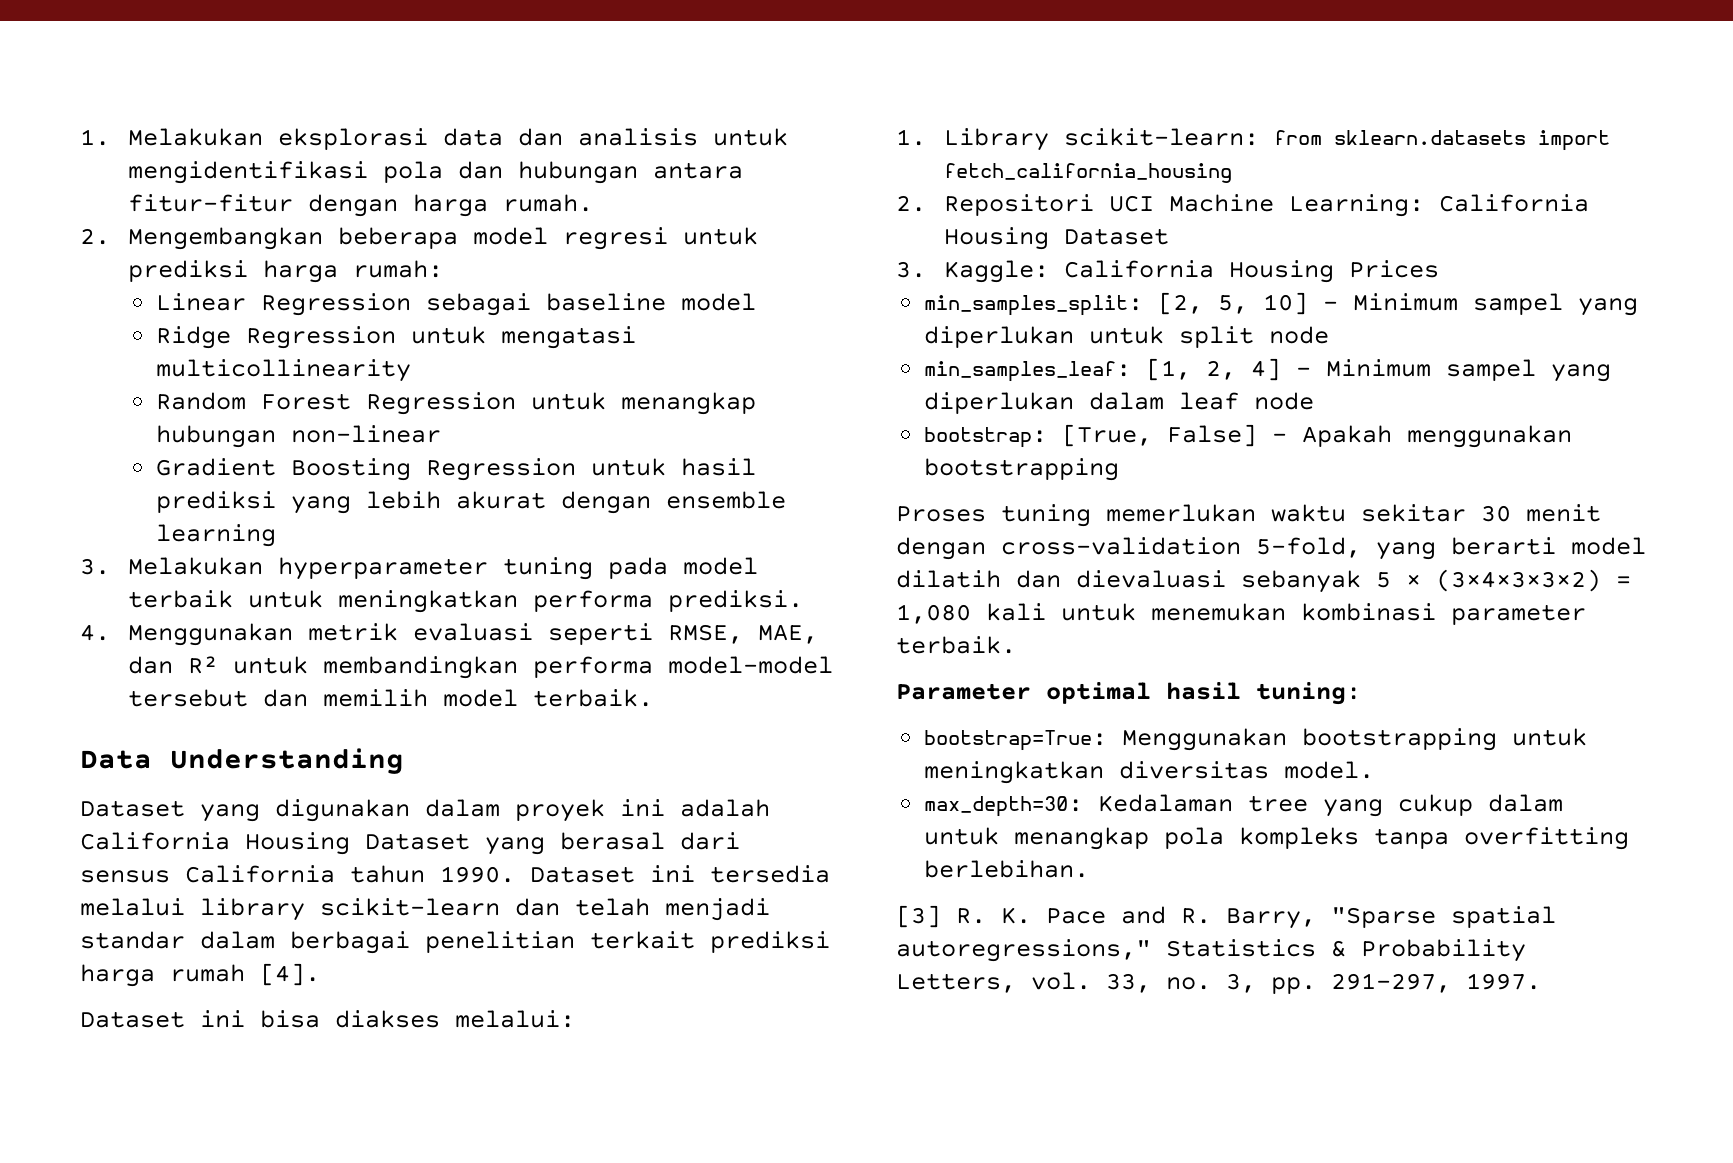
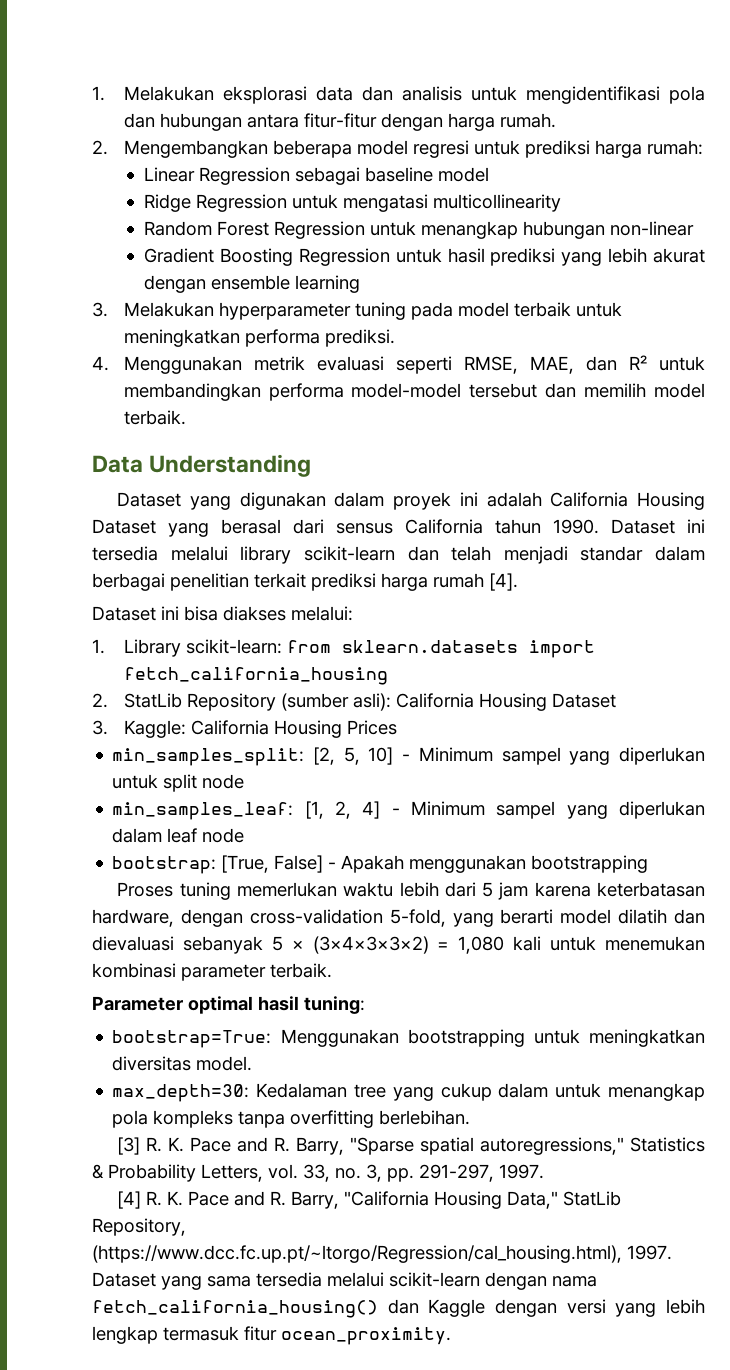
- 2. Repositori UCI Machine Learning: California Housing Dataset
+ 2. StatLib Repository (sumber asli): California Housing Dataset
- Proses tuning memerlukan waktu sekitar 30 menit dengan cross-validation 5-fold, yang berarti model dilatih dan dievaluasi sebanyak 5 × (3×4×3×3×2) = 1,080 kali untuk menemukan kombinasi parameter terbaik.
+ Proses tuning memerlukan waktu lebih dari 5 jam karena keterbatasan hardware, dengan cross-validation 5-fold, yang berarti model dilatih dan dievaluasi sebanyak 5 × (3×4×3×3×2) = 1,080 kali untuk menemukan kombinasi parameter terbaik.
+ [4] R. K. Pace and R. Barry, "California Housing Data," StatLib Repository, (https://www.dcc.fc.up.pt/~ltorgo/Regression/cal_housing.html), 1997. Dataset yang sama tersedia melalui scikit-learn dengan nama fetch_california_housing() dan Kaggle dengan versi yang lebih lengkap termasuk fitur ocean_proximity.

